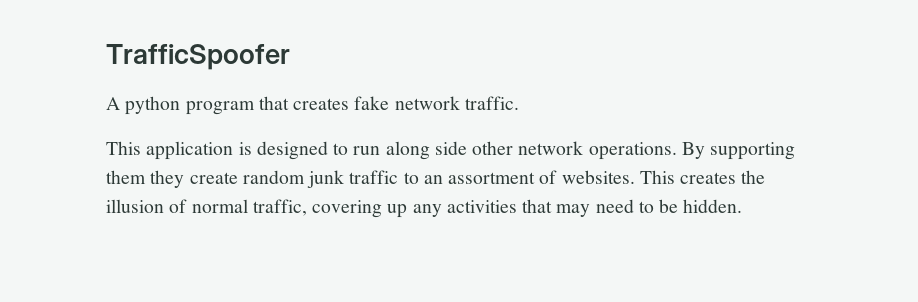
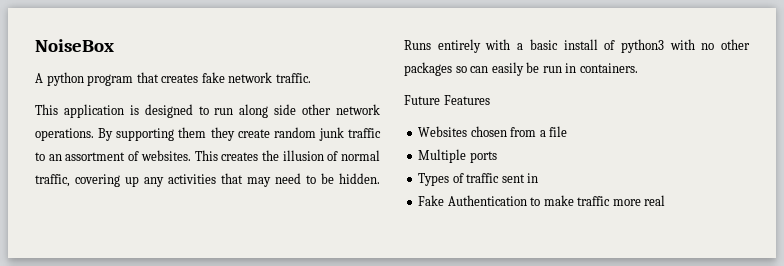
- TrafficSpoofer
+ NoiseBox
+ Runs entirely with a basic install of python3 with no other packages so can easily be run in containers.
+ Future Features
+ Websites chosen from a file
+ Multiple ports
+ Types of traffic sent in
+ Fake Authentication to make traffic more real

